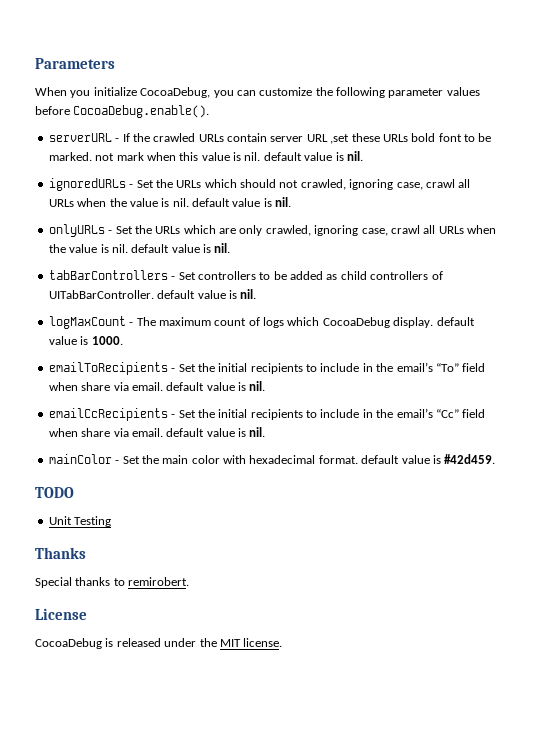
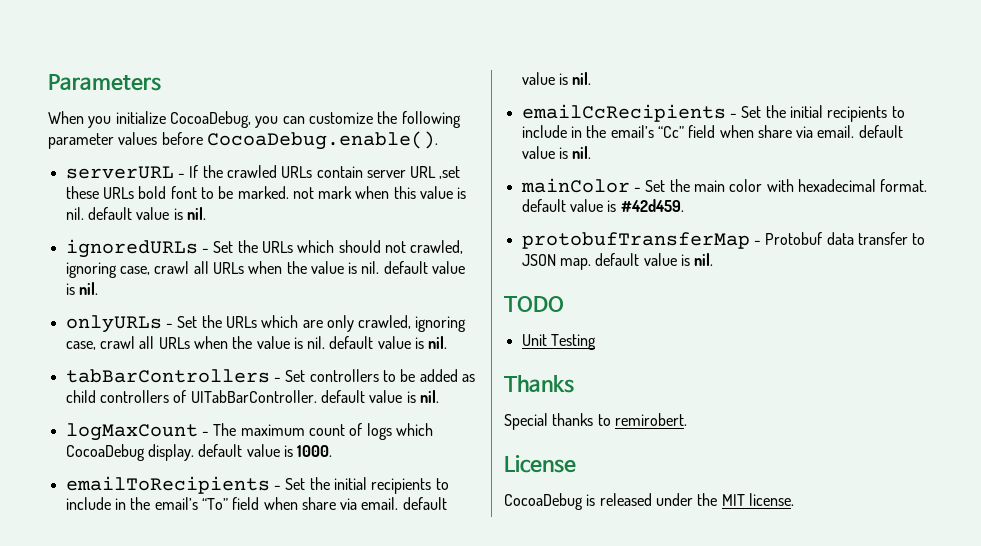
+ protobufTransferMap - Protobuf data transfer to JSON map. default value is nil.

